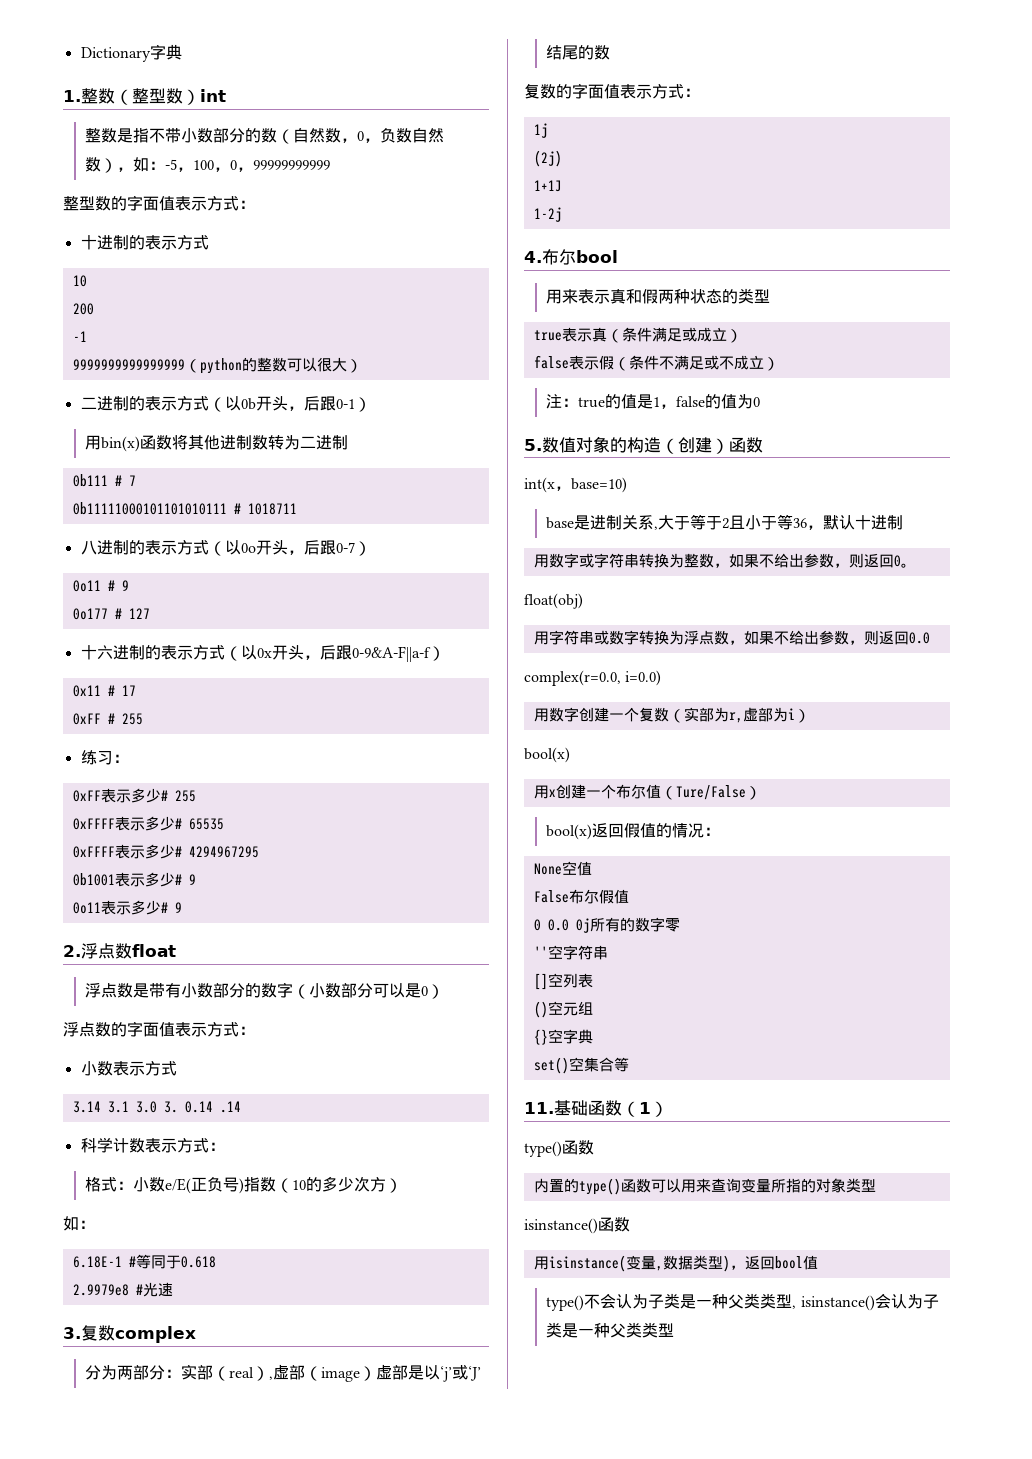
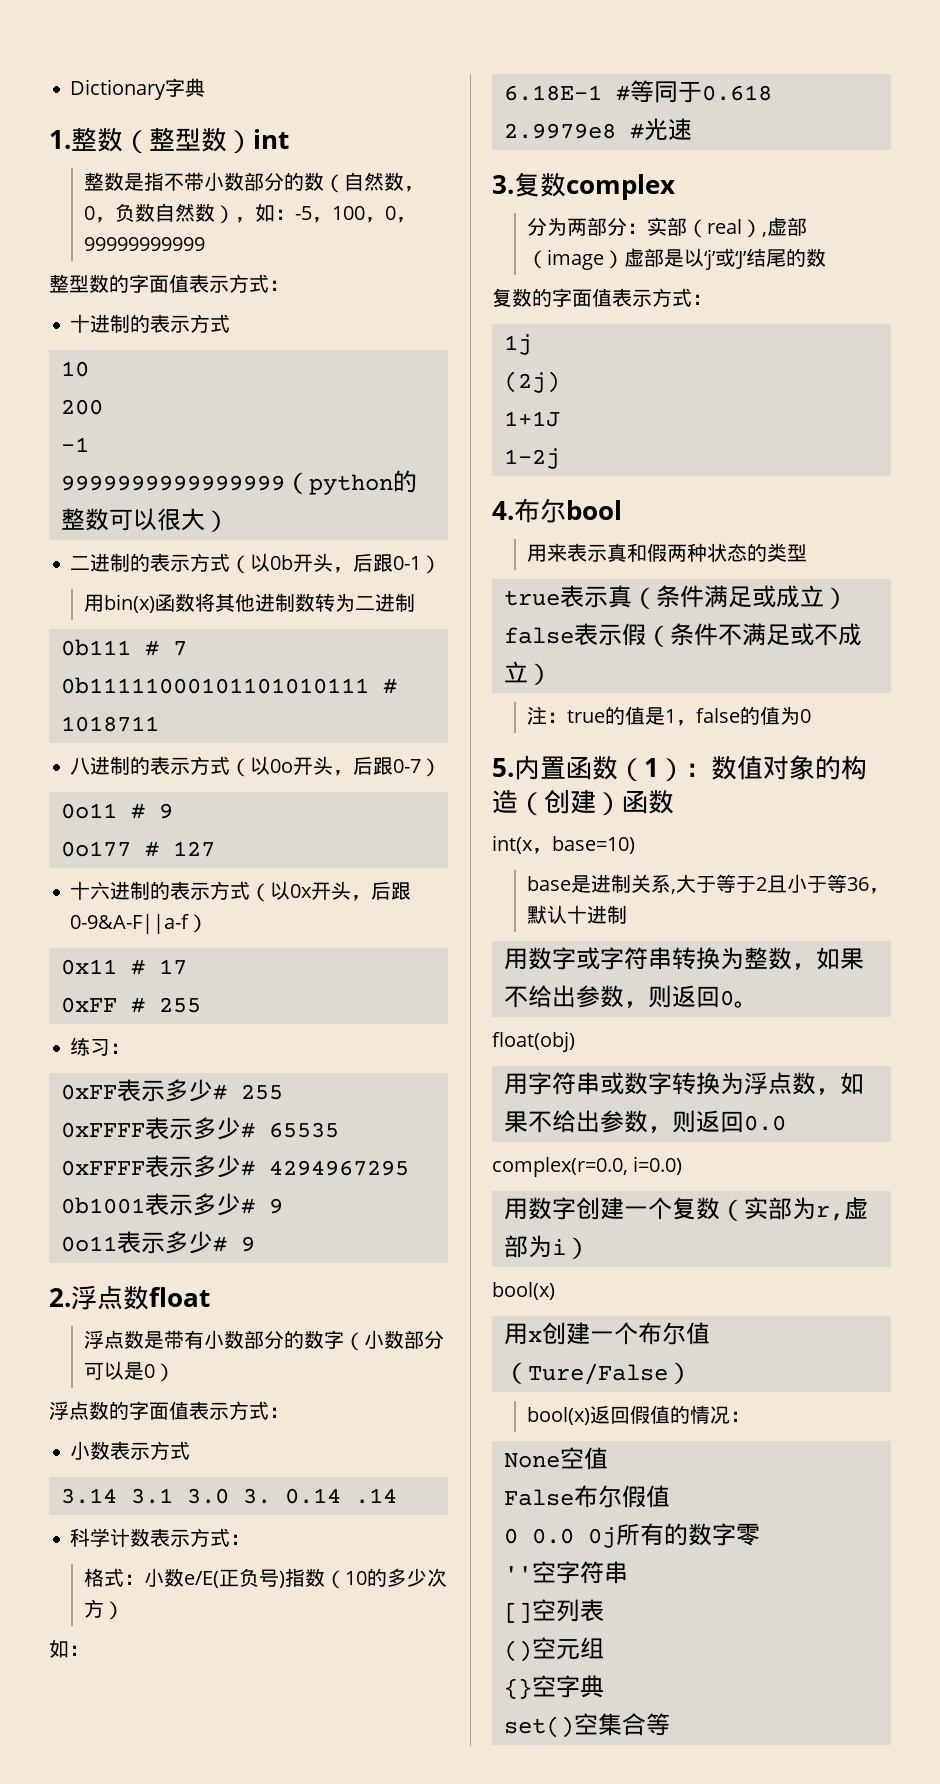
- 5.数值对象的构造（创建）函数
+ 5.内置函数（1）：数值对象的构造（创建）函数
- 11.基础函数（1）
- type()函数
- 内置的type()函数可以用来查询变量所指的对象类型
- isinstance()函数
- 用isinstance(变量,数据类型)，返回bool值
- type()不会认为子类是一种父类类型, isinstance()会认为子类是一种父类类型

